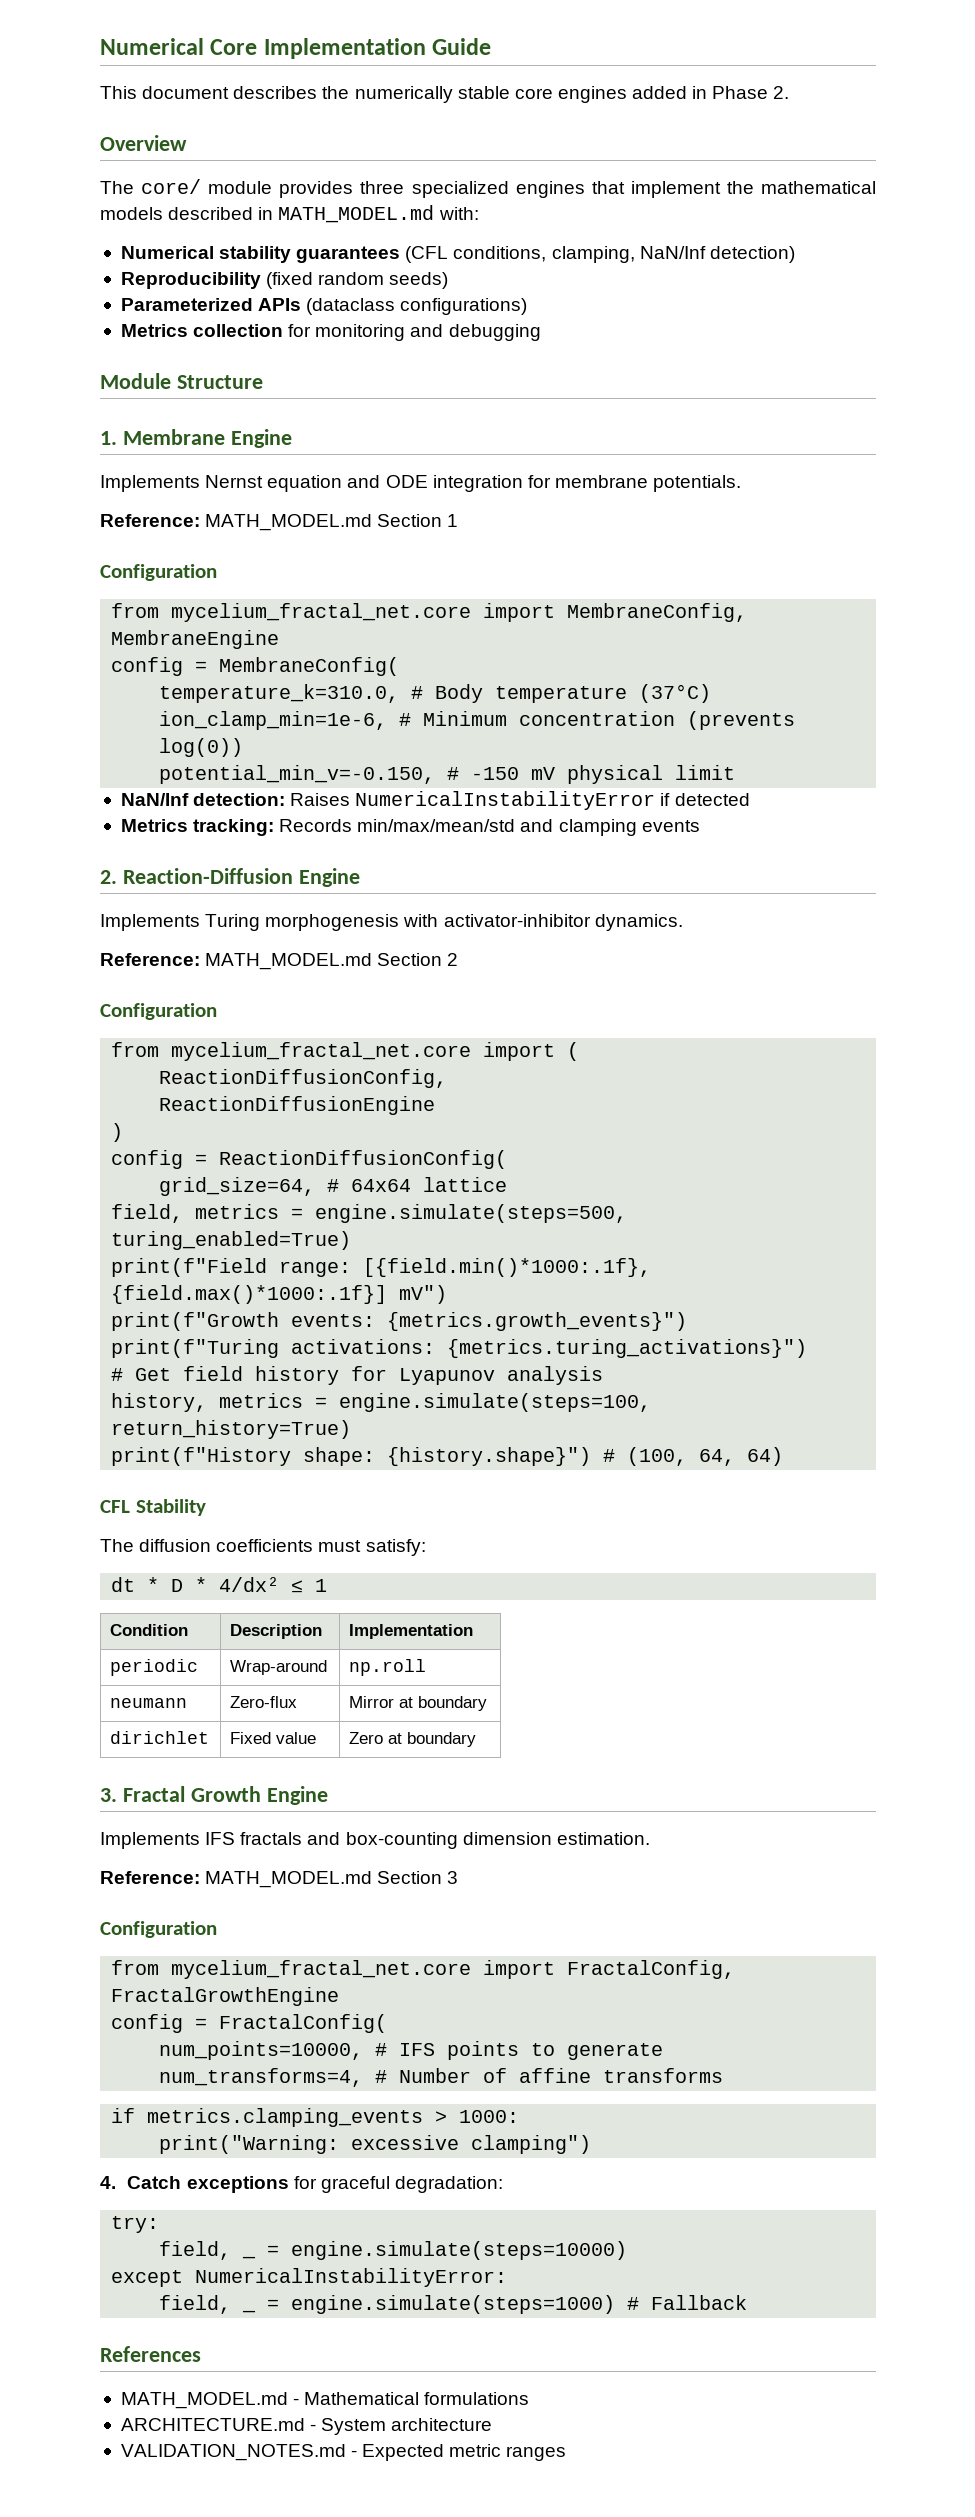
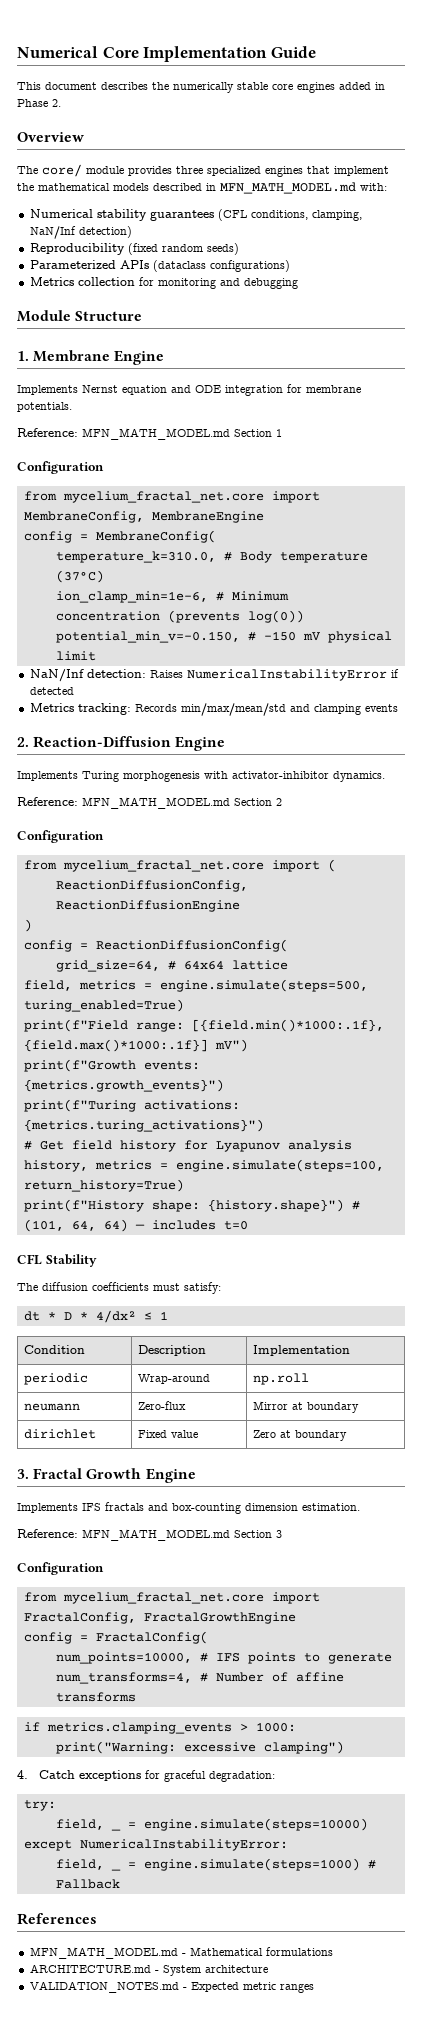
- The core/ module provides three specialized engines that implement the mathematical models described in MATH_MODEL.md with:
+ The core/ module provides three specialized engines that implement the mathematical models described in MFN_MATH_MODEL.md with:
- Reference: MATH_MODEL.md Section 1
+ Reference: MFN_MATH_MODEL.md Section 1
- Reference: MATH_MODEL.md Section 2
+ Reference: MFN_MATH_MODEL.md Section 2
- print(f"History shape: {history.shape}") # (100, 64, 64)
+ print(f"History shape: {history.shape}") # (101, 64, 64) — includes t=0
- Reference: MATH_MODEL.md Section 3
+ Reference: MFN_MATH_MODEL.md Section 3
- MATH_MODEL.md - Mathematical formulations
+ MFN_MATH_MODEL.md - Mathematical formulations

